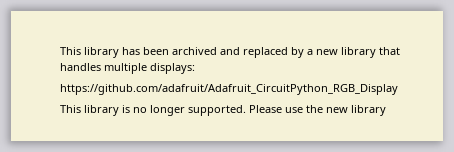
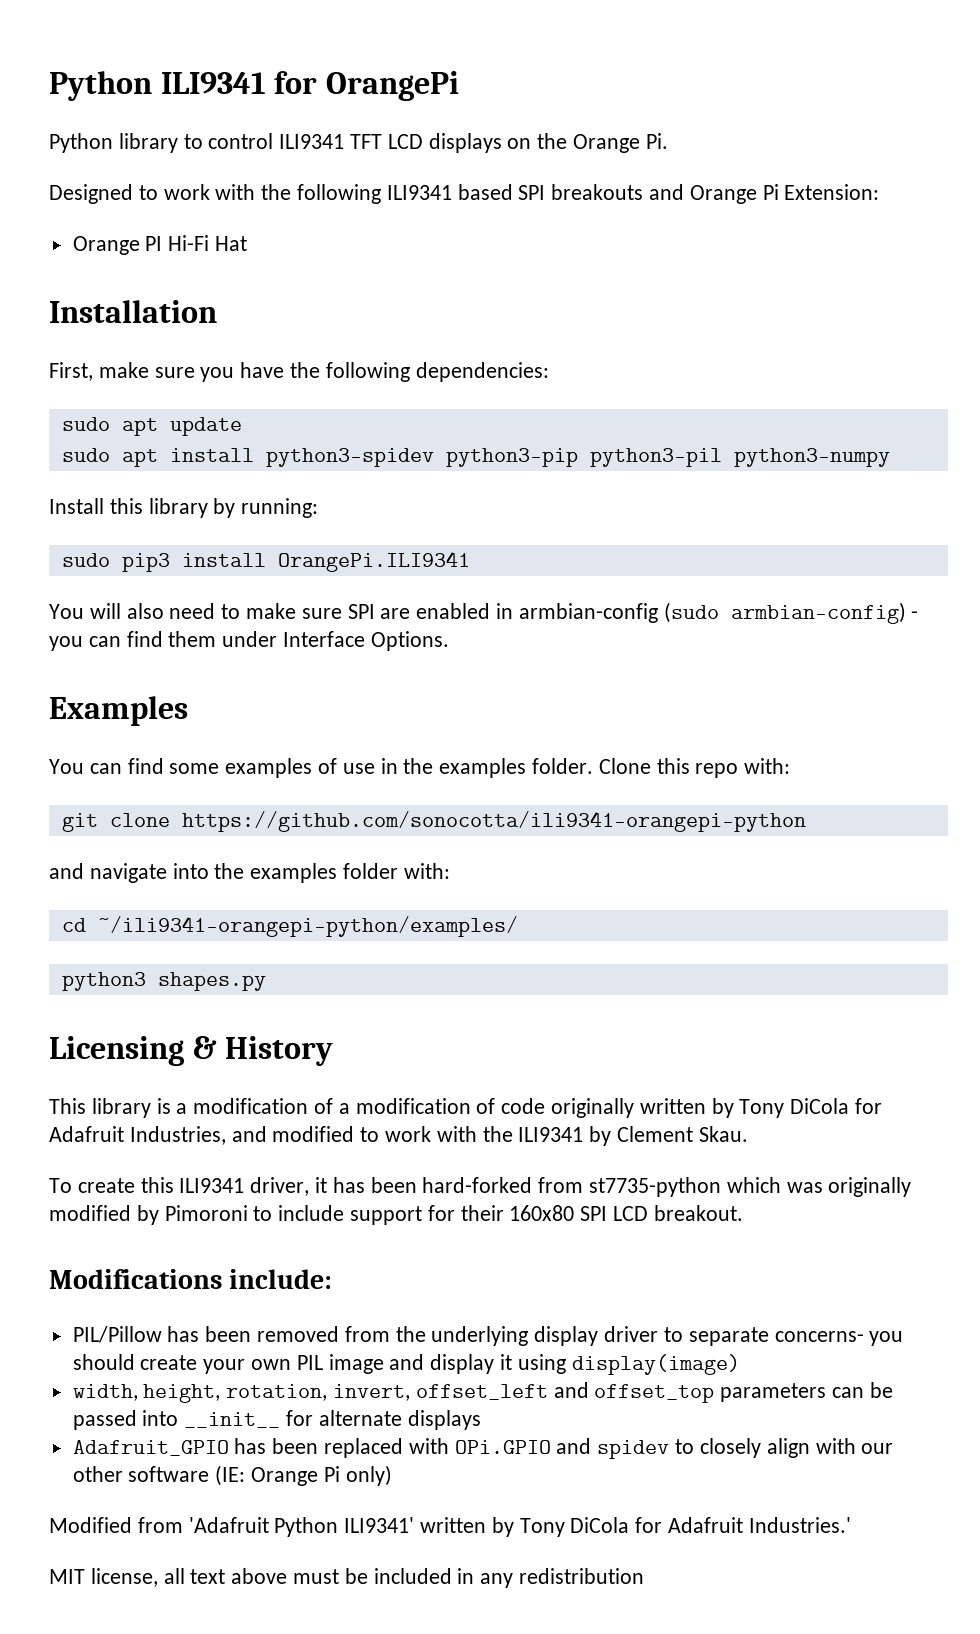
- This library has been archived and replaced by a new library that handles multiple displays:
- https://github.com/adafruit/Adafruit_CircuitPython_RGB_Display
- This library is no longer supported. Please use the new library
+ Python ILI9341 for OrangePi
+ Python library to control ILI9341 TFT LCD displays on the Orange Pi.
+ Designed to work with the following ILI9341 based SPI breakouts and Orange Pi Extension:
+ Orange PI Hi-Fi Hat
+ Installation
+ First, make sure you have the following dependencies:
+ sudo apt update
+ sudo apt install python3-spidev python3-pip python3-pil python3-numpy
+ Install this library by running:
+ sudo pip3 install OrangePi.ILI9341
+ You will also need to make sure SPI are enabled in armbian-config (sudo armbian-config) - you can find them under Interface Options.
+ Examples
+ You can find some examples of use in the examples folder. Clone this repo with:
+ git clone https://github.com/sonocotta/ili9341-orangepi-python
+ and navigate into the examples folder with:
+ cd ~/ili9341-orangepi-python/examples/
+ python3 shapes.py
+ Licensing & History
+ This library is a modification of a modification of code originally written by Tony DiCola for Adafruit Industries, and modified to work with the ILI9341 by Clement Skau.
+ To create this ILI9341 driver, it has been hard-forked from st7735-python which was originally modified by Pimoroni to include support for their 160x80 SPI LCD breakout.
+ Modifications include:
+ PIL/Pillow has been removed from the underlying display driver to separate concerns- you should create your own PIL image and display it using display(image)
+ width, height, rotation, invert, offset_left and offset_top parameters can be passed into __init__ for alternate displays
+ Adafruit_GPIO has been replaced with OPi.GPIO and spidev to closely align with our other software (IE: Orange Pi only)
+ Modified from 'Adafruit Python ILI9341' written by Tony DiCola for Adafruit Industries.'
+ MIT license, all text above must be included in any redistribution

